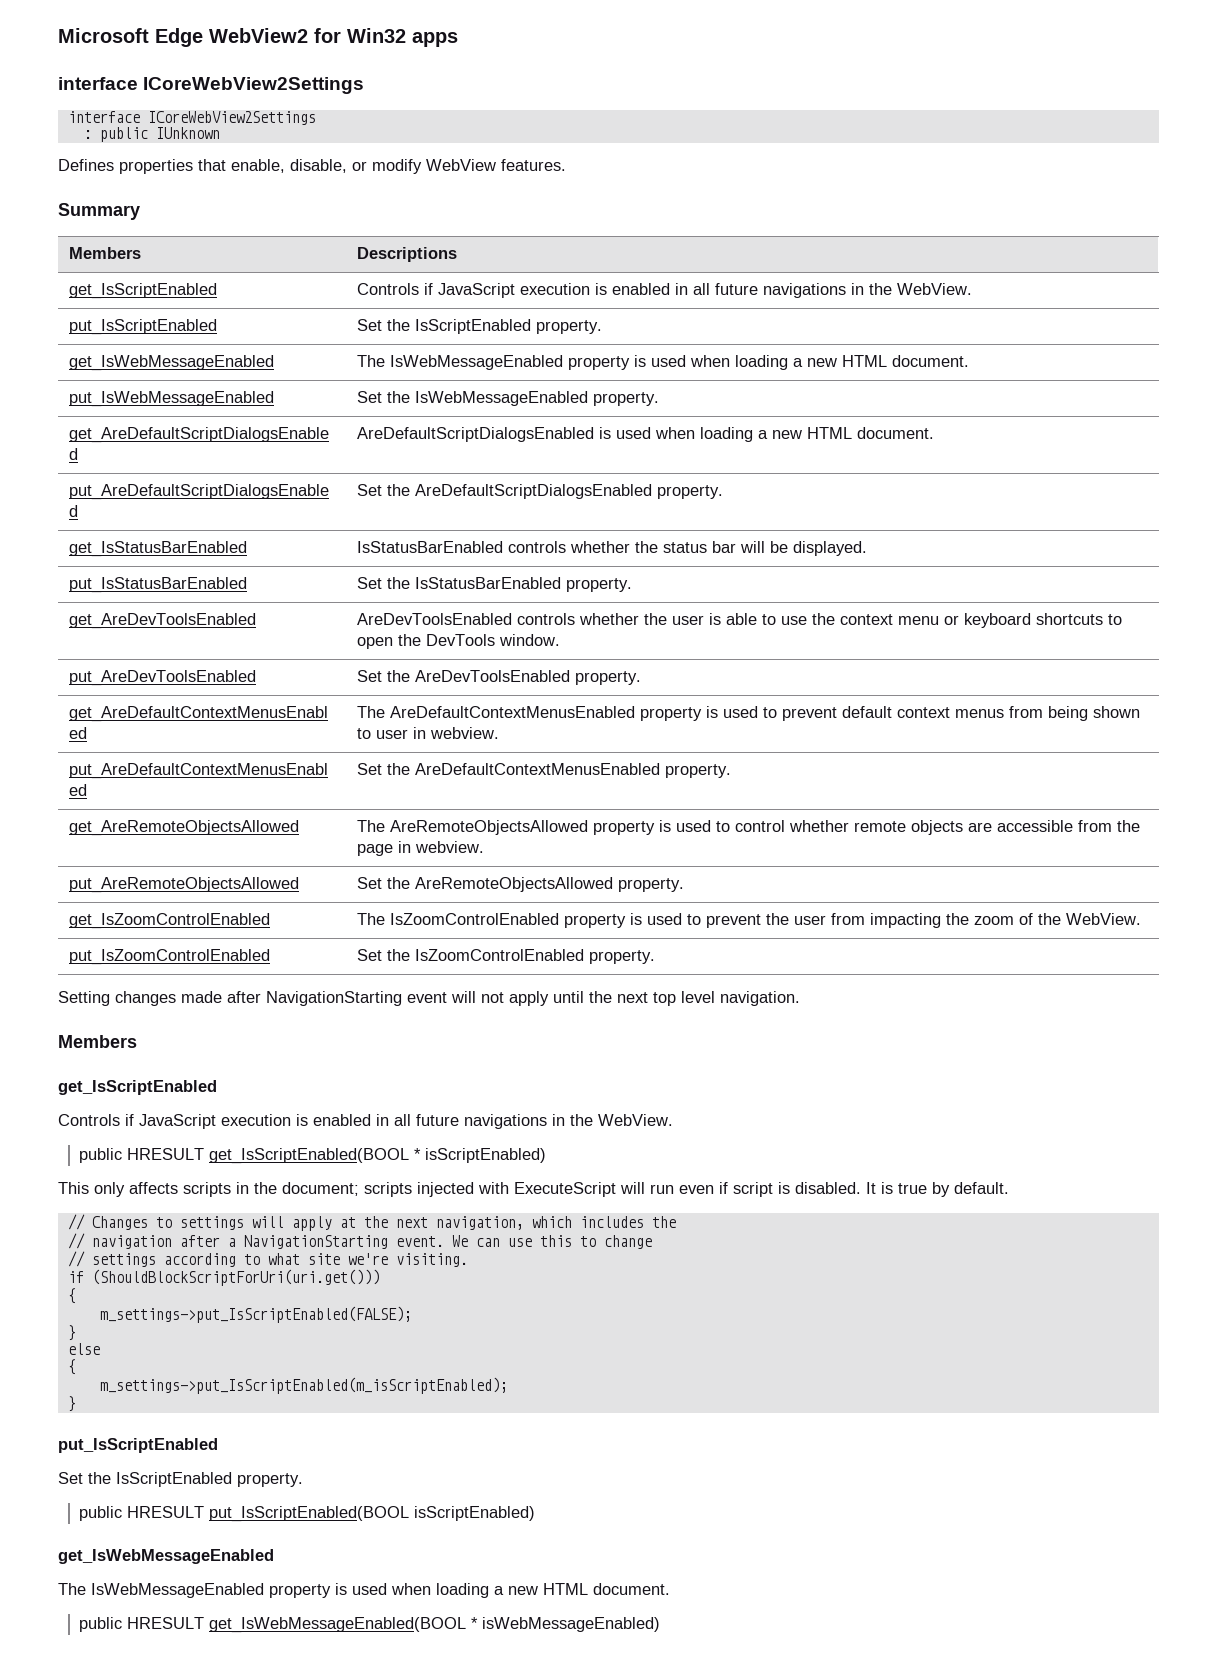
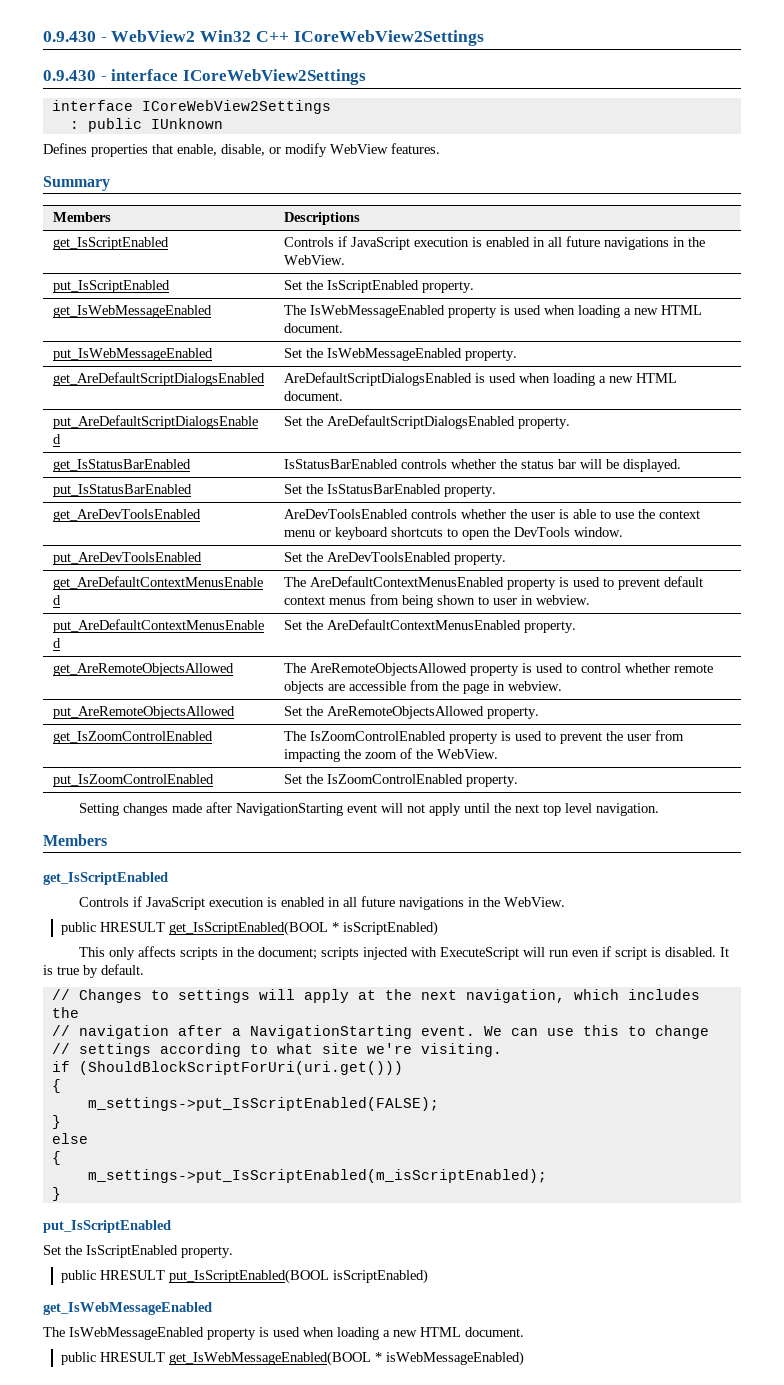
- Microsoft Edge WebView2 for Win32 apps
- interface ICoreWebView2Settings
+ 0.9.430 - WebView2 Win32 C++ ICoreWebView2Settings
+ 0.9.430 - interface ICoreWebView2Settings

